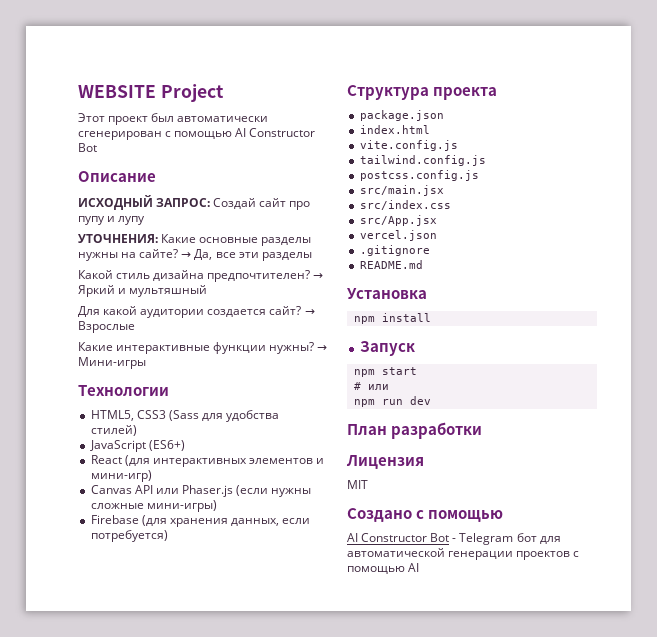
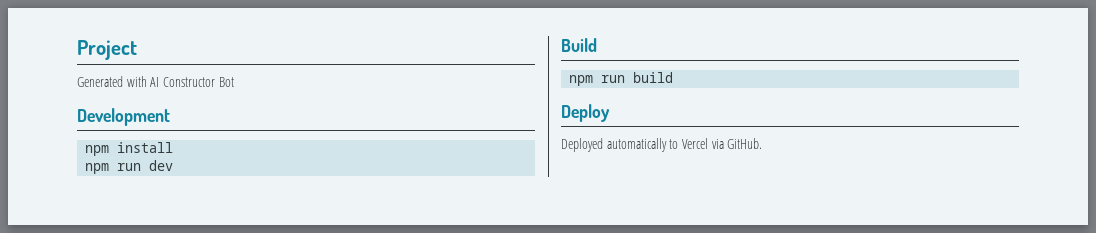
- WEBSITE Project
+ Project
- Этот проект был автоматически сгенерирован с помощью AI Constructor Bot
- Описание
- ИСХОДНЫЙ ЗАПРОС: Создай сайт про пупу и лупу
- УТОЧНЕНИЯ: Какие основные разделы нужны на сайте? → Да, все эти разделы
- Какой стиль дизайна предпочтителен? → Яркий и мультяшный
- Для какой аудитории создается сайт? → Взрослые
- Какие интерактивные функции нужны? → Мини-игры
- Технологии
- HTML5, CSS3 (Sass для удобства стилей)
- JavaScript (ES6+)
- React (для интерактивных элементов и мини-игр)
- Canvas API или Phaser.js (если нужны сложные мини-игры)
- Firebase (для хранения данных, если потребуется)
- Структура проекта
- package.json
- index.html
- vite.config.js
- tailwind.config.js
- postcss.config.js
- src/main.jsx
- src/index.css
- src/App.jsx
- vercel.json
- .gitignore
- README.md
- Установка
+ Generated with AI Constructor Bot
+ Development
  npm install
- Запуск
- npm start
- # или
  npm run dev
- План разработки
- Лицензия
- MIT
- Создано с помощью
- AI Constructor Bot - Telegram бот для автоматической генерации проектов с помощью AI
+ Build
+ npm run build
+ Deploy
+ Deployed automatically to Vercel via GitHub.

